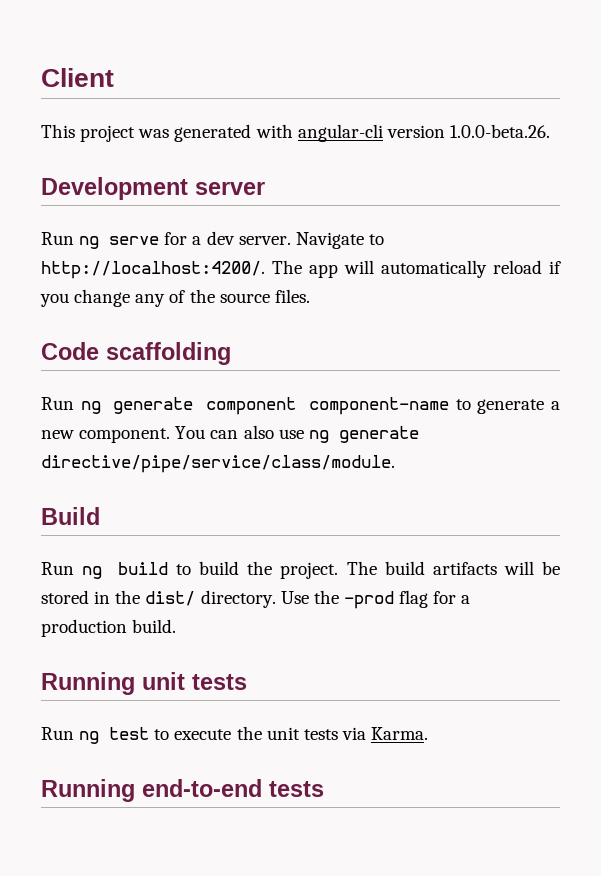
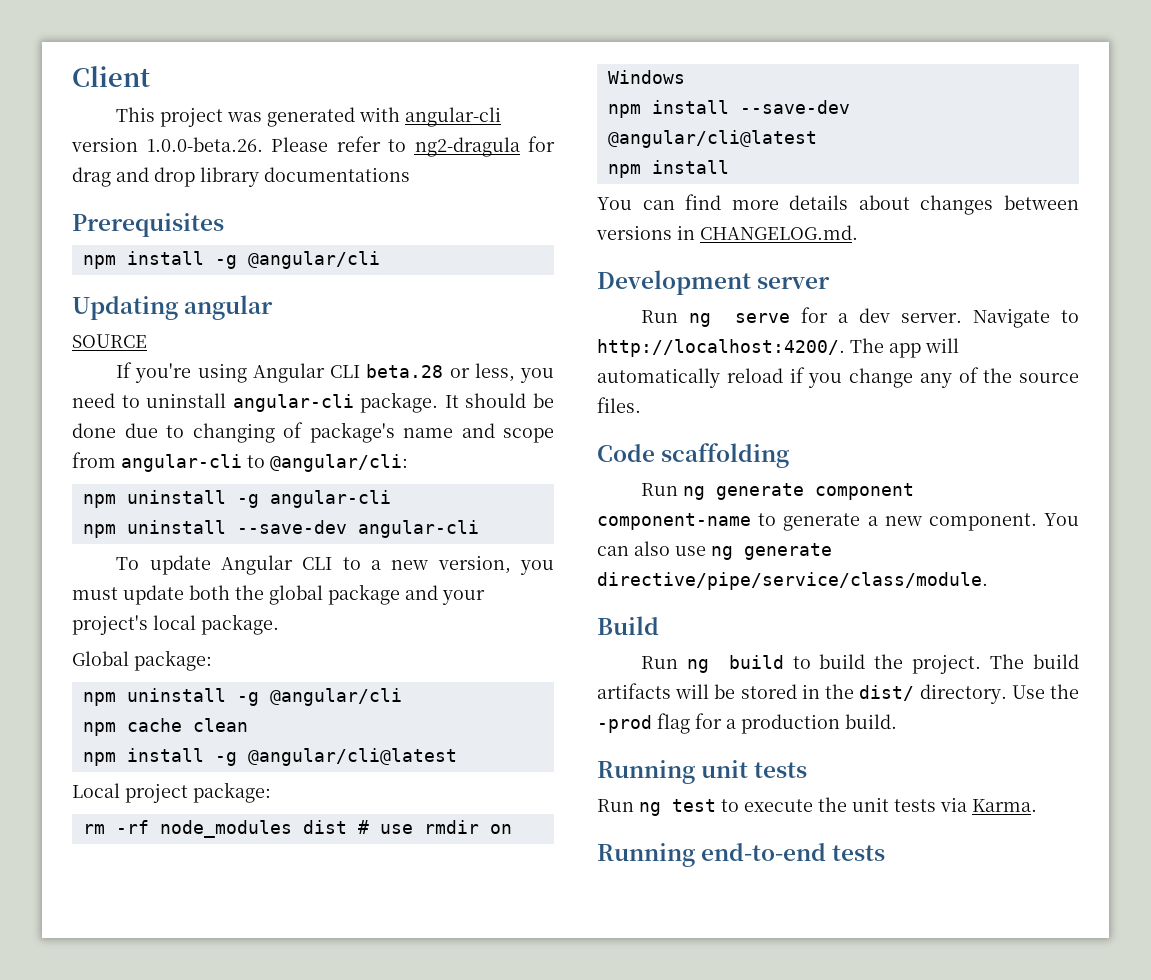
- This project was generated with angular-cli version 1.0.0-beta.26.
+ This project was generated with angular-cli version 1.0.0-beta.26. Please refer to ng2-dragula for drag and drop library documentations
+ Prerequisites
+ npm install -g @angular/cli
+ Updating angular
+ SOURCE
+ If you're using Angular CLI beta.28 or less, you need to uninstall angular-cli package. It should be done due to changing of package's name and scope from angular-cli to @angular/cli:
+ npm uninstall -g angular-cli
+ npm uninstall --save-dev angular-cli
+ To update Angular CLI to a new version, you must update both the global package and your project's local package.
+ Global package:
+ npm uninstall -g @angular/cli
+ npm cache clean
+ npm install -g @angular/cli@latest
+ Local project package:
+ rm -rf node_modules dist # use rmdir on Windows
+ npm install --save-dev @angular/cli@latest
+ npm install
+ You can find more details about changes between versions in CHANGELOG.md.

